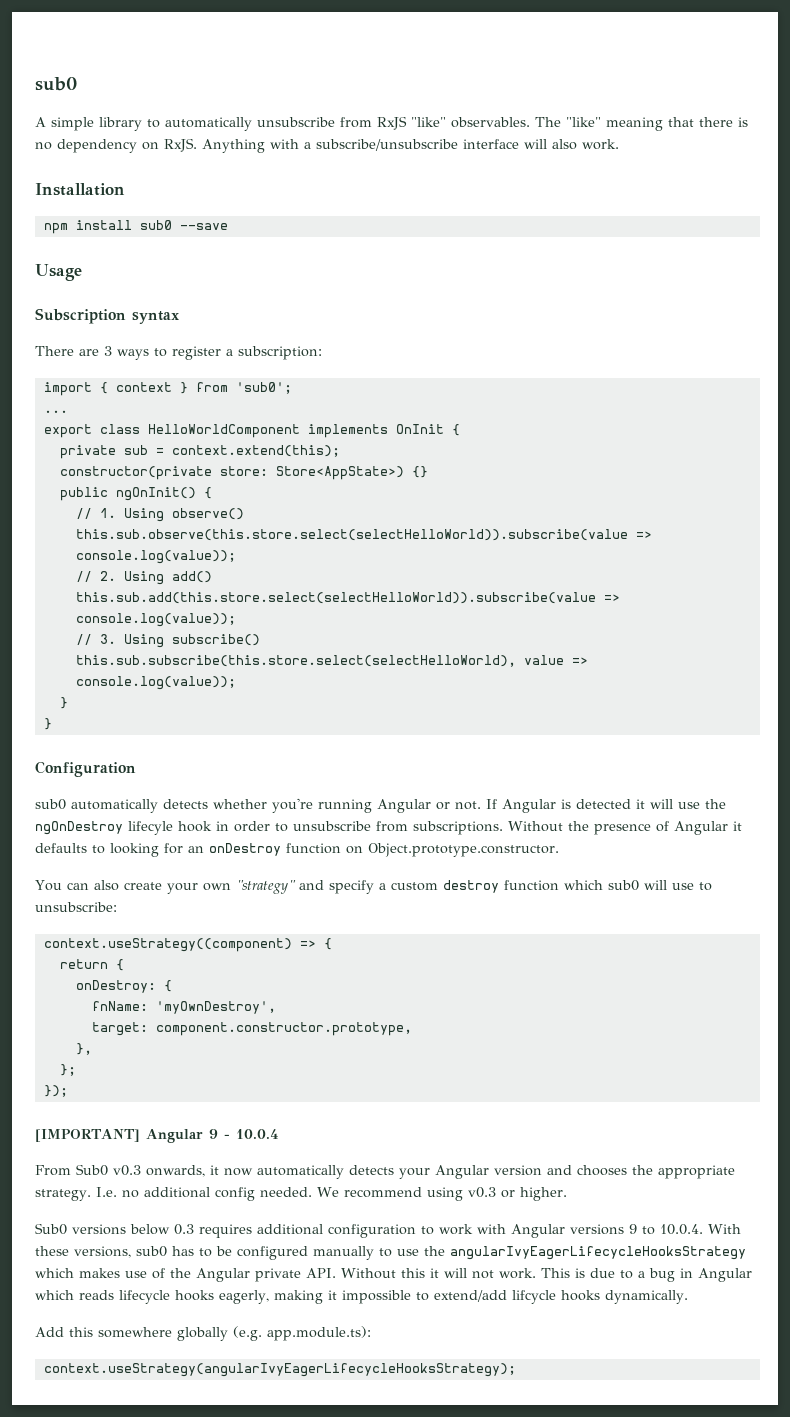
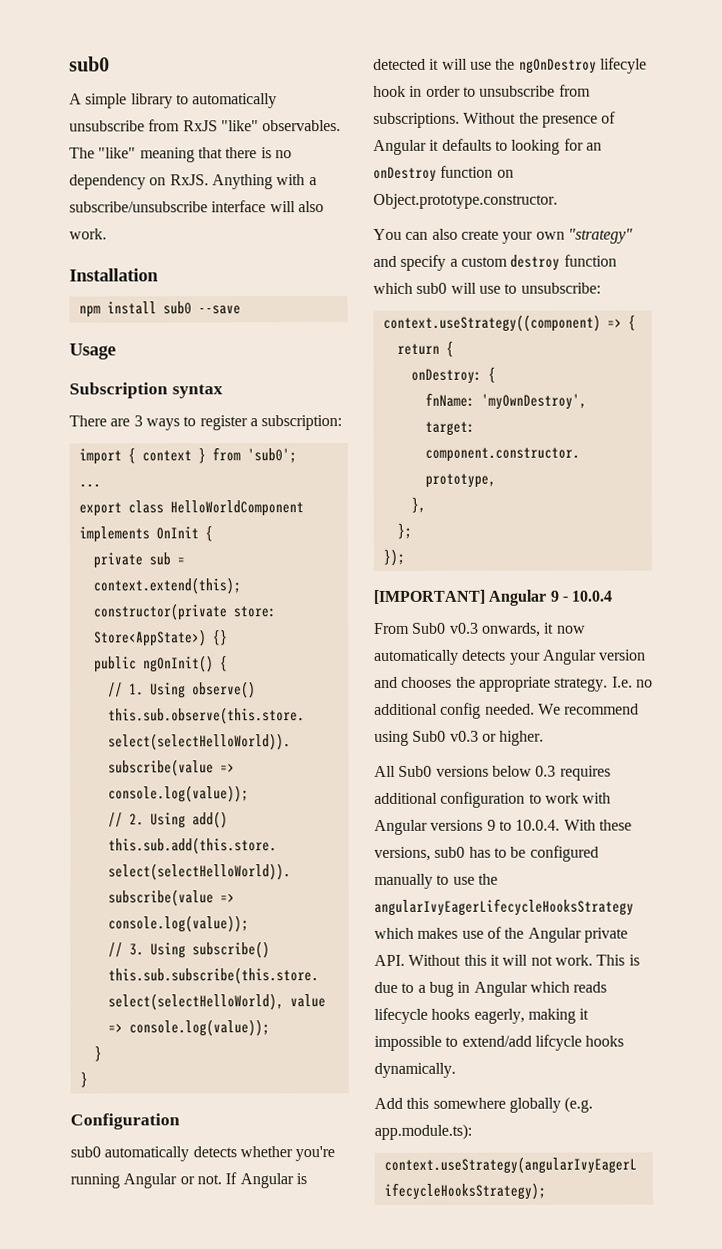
- We recommend using v0.3 or higher.
+ We recommend using Sub0 v0.3 or higher.
- Sub0 versions below 0.3 requires additional configuration to work with Angular versions 9 to 10.0.4. With these versions, sub0 has to be configured manually to use the angularIvyEagerLifecycleHooksStrategy which makes use of the Angular private API. Without this it will not work.
+ All Sub0 versions below 0.3 requires additional configuration to work with Angular versions 9 to 10.0.4. With these versions, sub0 has to be configured manually to use the angularIvyEagerLifecycleHooksStrategy which makes use of the Angular private API. Without this it will not work.

